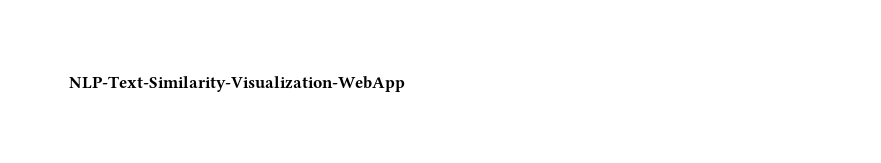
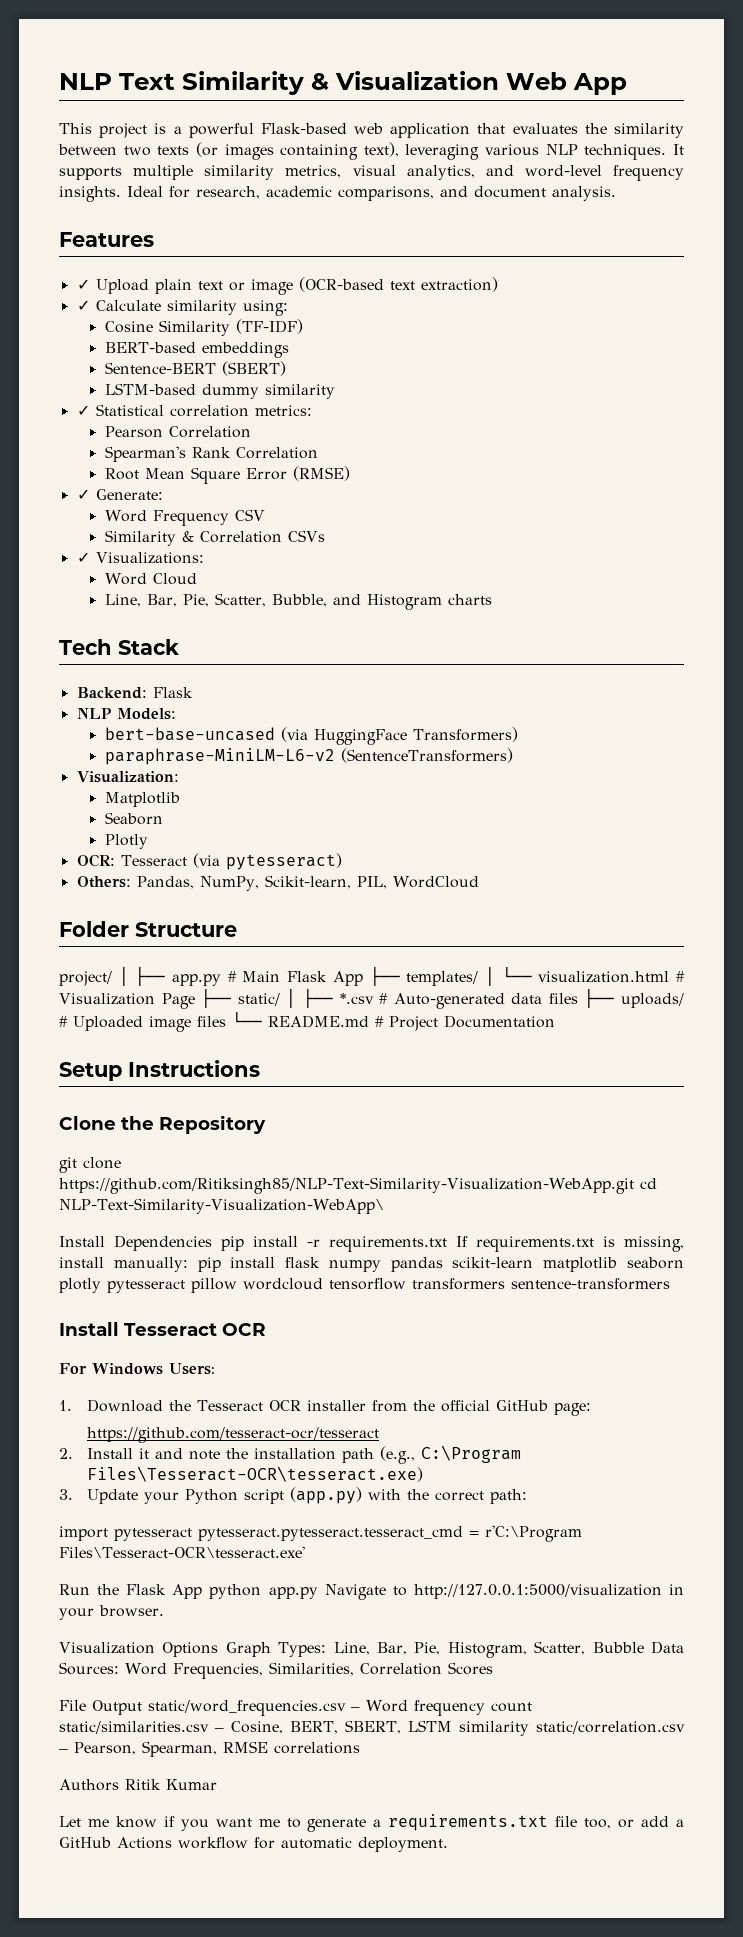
- NLP-Text-Similarity-Visualization-WebApp
+ NLP Text Similarity & Visualization Web App
+ This project is a powerful Flask-based web application that evaluates the similarity between two texts (or images containing text), leveraging various NLP techniques. It supports multiple similarity metrics, visual analytics, and word-level frequency insights. Ideal for research, academic comparisons, and document analysis.
+ Features
+ ✓ Upload plain text or image (OCR-based text extraction)
+ ✓ Calculate similarity using:
+ Cosine Similarity (TF-IDF)
+ BERT-based embeddings
+ Sentence-BERT (SBERT)
+ LSTM-based dummy similarity
+ ✓ Statistical correlation metrics:
+ Pearson Correlation
+ Spearman's Rank Correlation
+ Root Mean Square Error (RMSE)
+ ✓ Generate:
+ Word Frequency CSV
+ Similarity & Correlation CSVs
+ ✓ Visualizations:
+ Word Cloud
+ Line, Bar, Pie, Scatter, Bubble, and Histogram charts
+ Tech Stack
+ Backend: Flask
+ NLP Models:
+ bert-base-uncased (via HuggingFace Transformers)
+ paraphrase-MiniLM-L6-v2 (SentenceTransformers)
+ Visualization:
+ Matplotlib
+ Seaborn
+ Plotly
+ OCR: Tesseract (via pytesseract)
+ Others: Pandas, NumPy, Scikit-learn, PIL, WordCloud
+ Folder Structure
+ project/ │ ├── app.py # Main Flask App ├── templates/ │ └── visualization.html # Visualization Page ├── static/ │ ├── *.csv # Auto-generated data files ├── uploads/ # Uploaded image files └── README.md # Project Documentation
+ Setup Instructions
+ Clone the Repository
+ git clone https://github.com/Ritiksingh85/NLP-Text-Similarity-Visualization-WebApp.git cd NLP-Text-Similarity-Visualization-WebApp\
+ Install Dependencies pip install -r requirements.txt If requirements.txt is missing, install manually: pip install flask numpy pandas scikit-learn matplotlib seaborn plotly pytesseract pillow wordcloud tensorflow transformers sentence-transformers
+ Install Tesseract OCR
+ For Windows Users:
+ 1. Download the Tesseract OCR installer from the official GitHub page:
+ https://github.com/tesseract-ocr/tesseract
+ 2. Install it and note the installation path (e.g., C:\Program Files\Tesseract-OCR\tesseract.exe)
+ 3. Update your Python script (app.py) with the correct path:
+ import pytesseract pytesseract.pytesseract.tesseract_cmd = r'C:\Program Files\Tesseract-OCR\tesseract.exe'
+ Run the Flask App python app.py Navigate to http://127.0.0.1:5000/visualization in your browser.
+ Visualization Options Graph Types: Line, Bar, Pie, Histogram, Scatter, Bubble Data Sources: Word Frequencies, Similarities, Correlation Scores
+ File Output static/word_frequencies.csv – Word frequency count static/similarities.csv – Cosine, BERT, SBERT, LSTM similarity static/correlation.csv – Pearson, Spearman, RMSE correlations
+ Authors Ritik Kumar
+ Let me know if you want me to generate a requirements.txt file too, or add a GitHub Actions workflow for automatic deployment.

